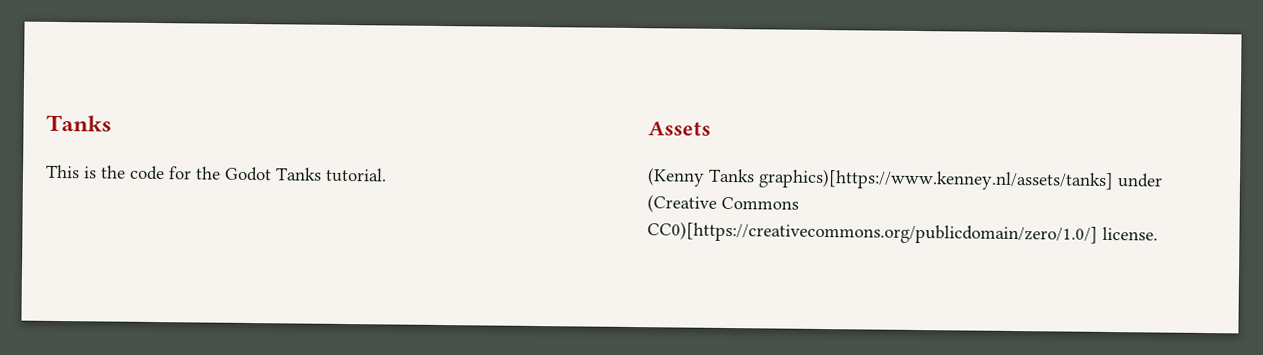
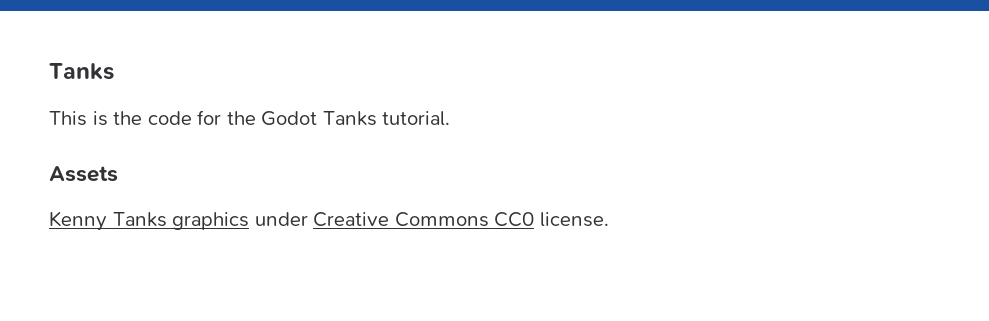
- (Kenny Tanks graphics)[https://www.kenney.nl/assets/tanks] under (Creative Commons CC0)[https://creativecommons.org/publicdomain/zero/1.0/] license.
+ Kenny Tanks graphics under Creative Commons CC0 license.

